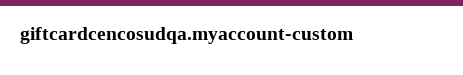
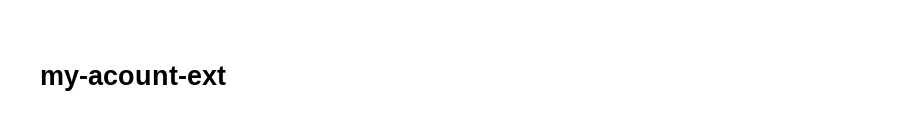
- giftcardcencosudqa.myaccount-custom
+ my-acount-ext

